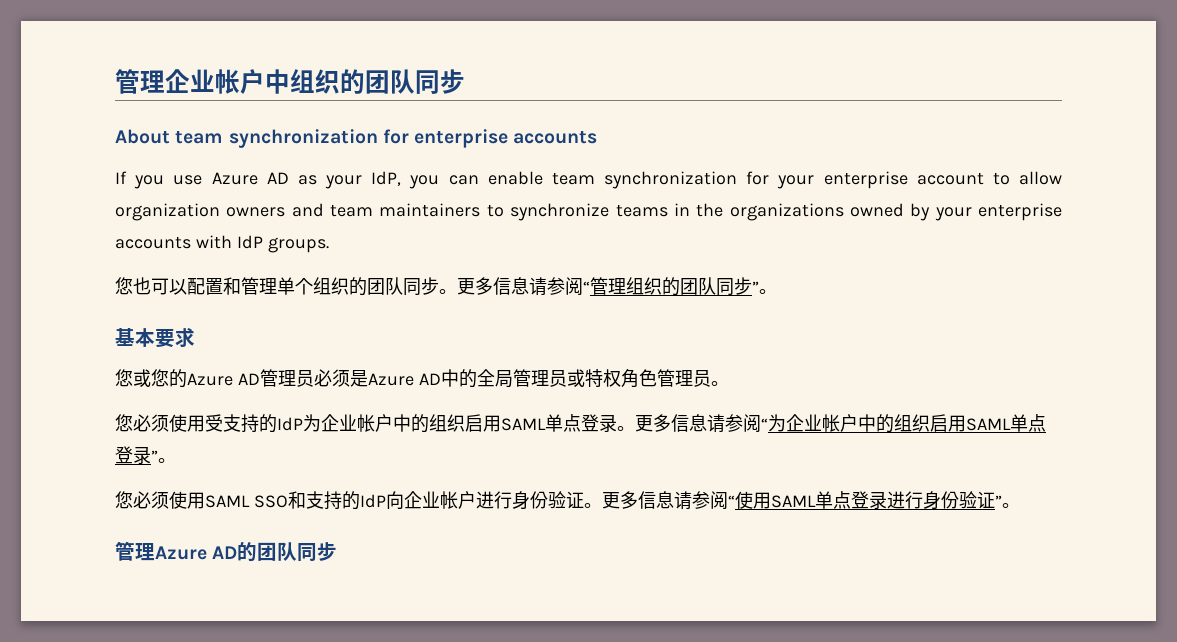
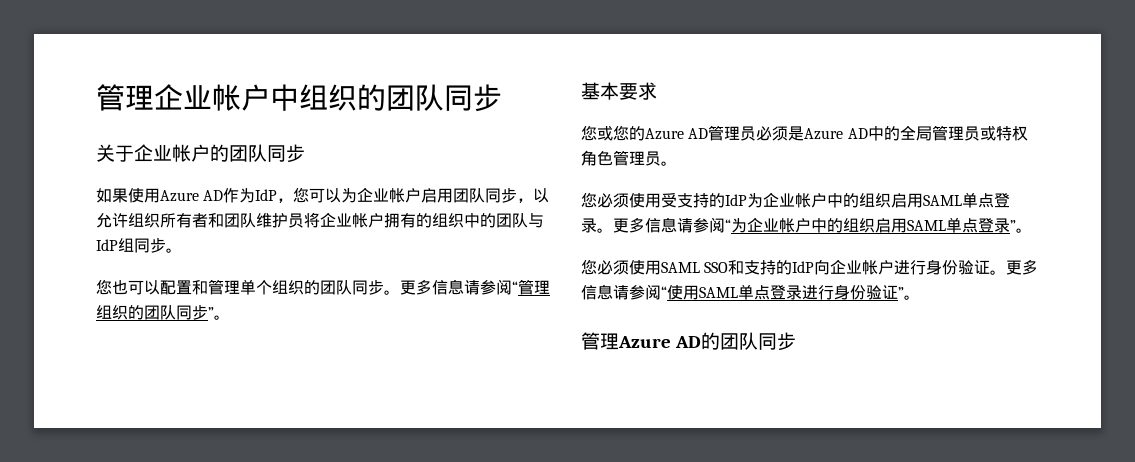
- About team synchronization for enterprise accounts
- If you use Azure AD as your IdP, you can enable team synchronization for your enterprise account to allow organization owners and team maintainers to synchronize teams in the organizations owned by your enterprise accounts with IdP groups.
+ 关于企业帐户的团队同步
+ 如果使用Azure AD作为IdP，您可以为企业帐户启用团队同步，以允许组织所有者和团队维护员将企业帐户拥有的组织中的团队与IdP组同步。

